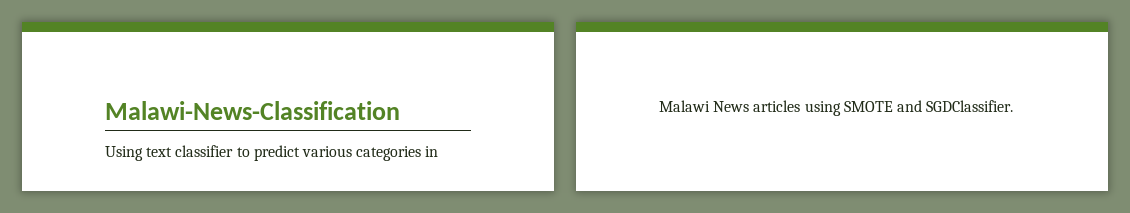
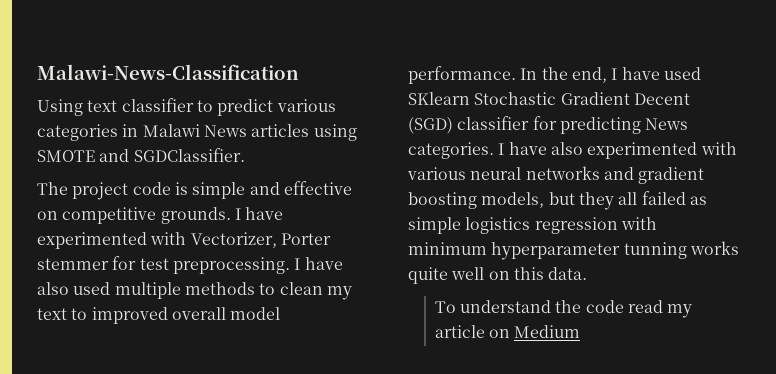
+ The project code is simple and effective on competitive grounds. I have experimented with Vectorizer, Porter stemmer for test preprocessing. I have also used multiple methods to clean my text to improved overall model performance. In the end, I have used SKlearn Stochastic Gradient Decent (SGD) classifier for predicting News categories. I have also experimented with various neural networks and gradient boosting models, but they all failed as simple logistics regression with minimum hyperparameter tunning works quite well on this data.
+ To understand the code read my article on Medium

